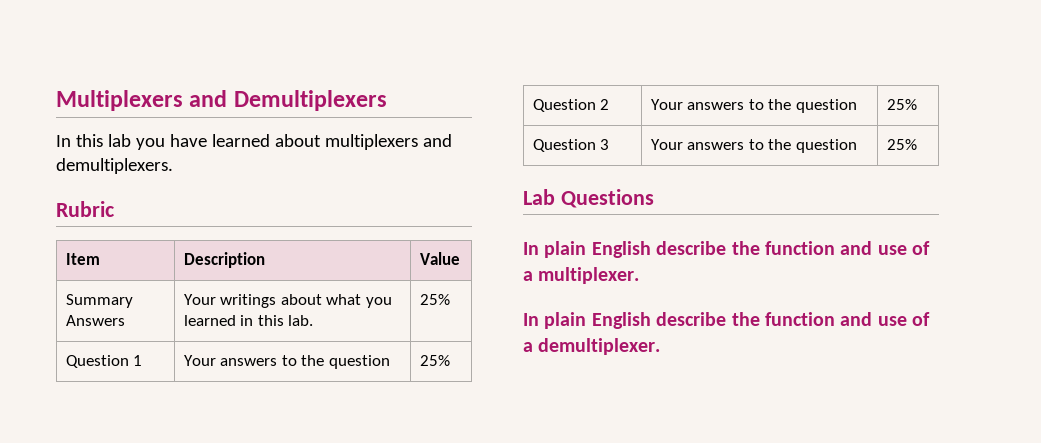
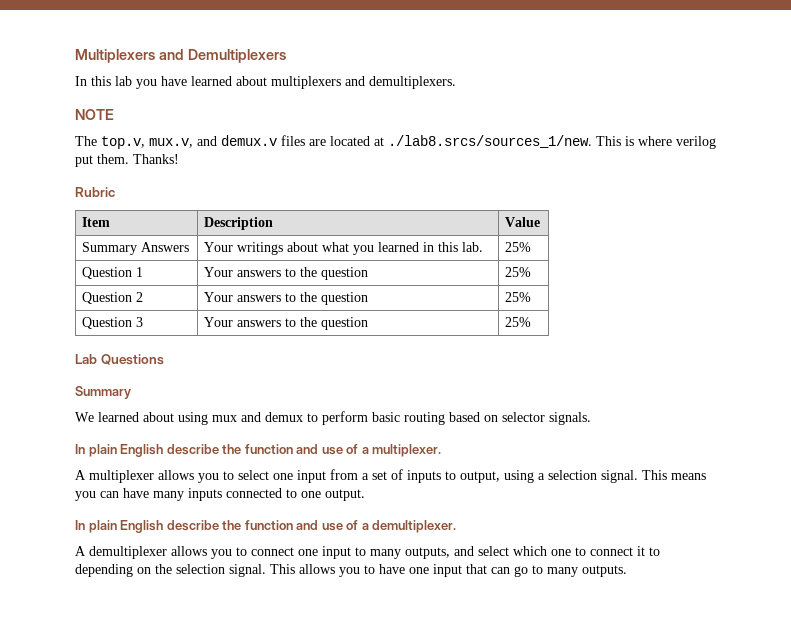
+ NOTE
+ The top.v, mux.v, and demux.v files are located at ./lab8.srcs/sources_1/new. This is where verilog put them. Thanks!
  Lab Questions
+ Summary
+ We learned about using mux and demux to perform basic routing based on selector signals.
+ A multiplexer allows you to select one input from a set of inputs to output, using a selection signal. This means you can have many inputs connected to one output.
+ A demultiplexer allows you to connect one input to many outputs, and select which one to connect it to depending on the selection signal. This allows you to have one input that can go to many outputs.

